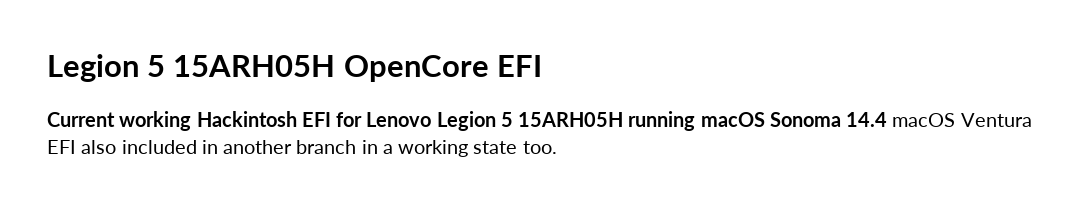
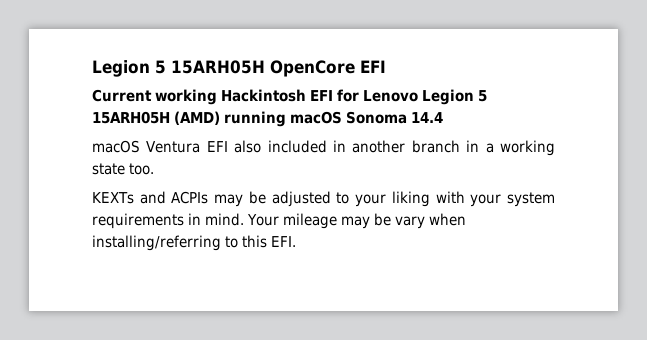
- Current working Hackintosh EFI for Lenovo Legion 5 15ARH05H running macOS Sonoma 14.4 macOS Ventura EFI also included in another branch in a working state too.
+ Current working Hackintosh EFI for Lenovo Legion 5 15ARH05H (AMD) running macOS Sonoma 14.4
+ macOS Ventura EFI also included in another branch in a working state too.
+ KEXTs and ACPIs may be adjusted to your liking with your system requirements in mind. Your mileage may be vary when installing/referring to this EFI.

